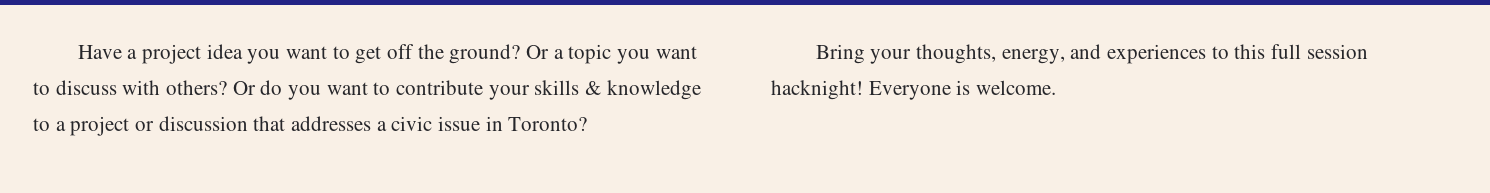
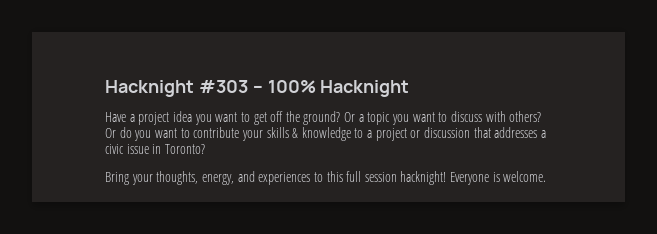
+ Hacknight #303 – 100% Hacknight

